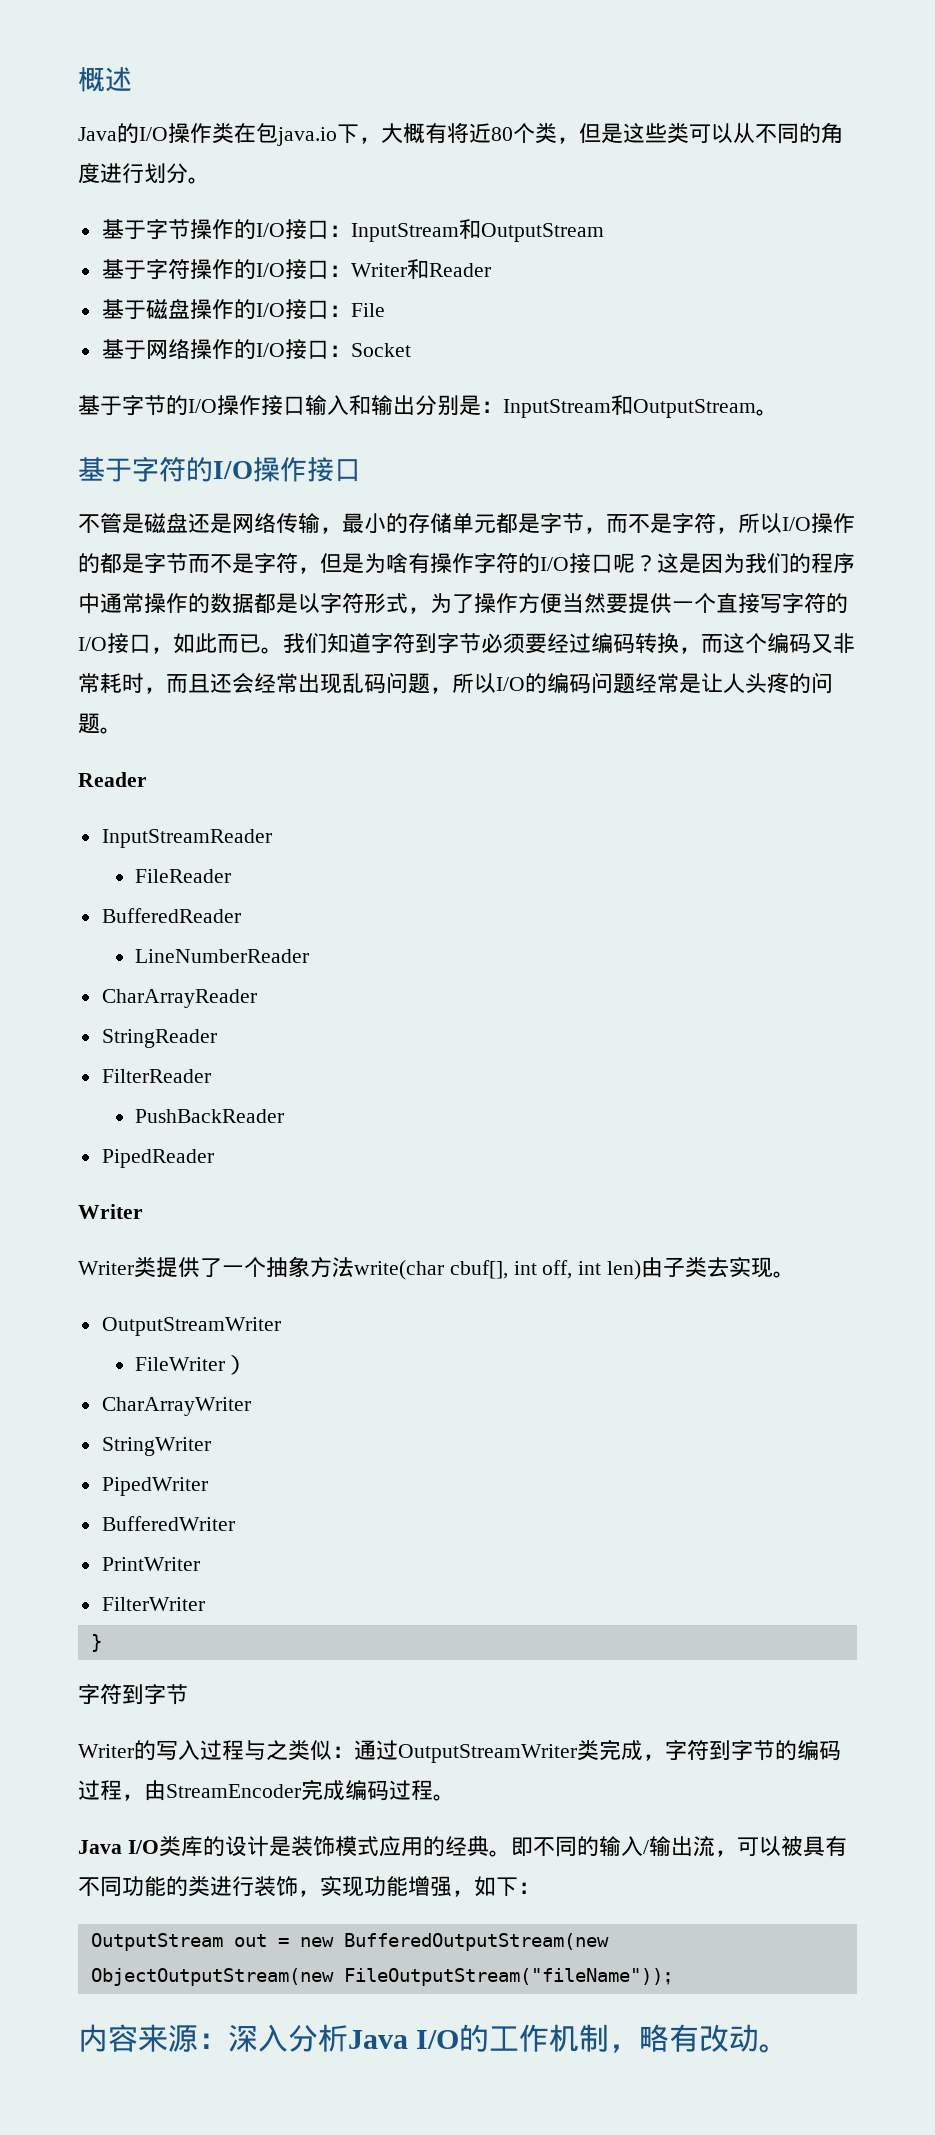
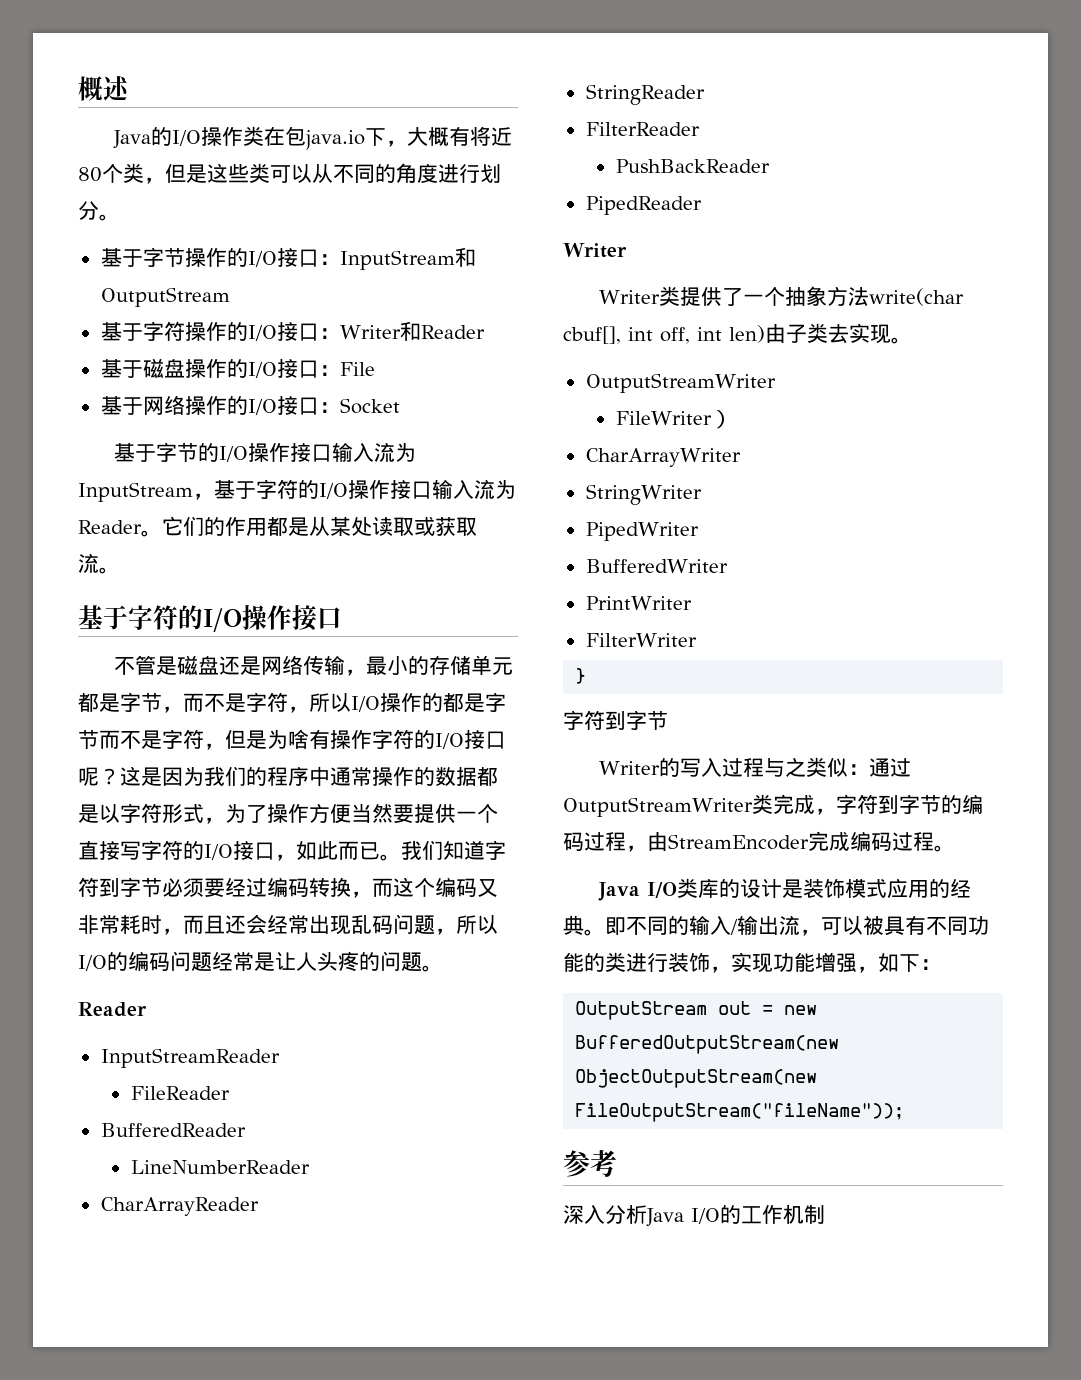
- 基于字节的I/O操作接口输入和输出分别是：InputStream和OutputStream。
+ 基于字节的I/O操作接口输入流为InputStream，基于字符的I/O操作接口输入流为Reader。它们的作用都是从某处读取或获取流。
- 内容来源：深入分析Java I/O的工作机制，略有改动。
+ 参考
+ 深入分析Java I/O的工作机制

